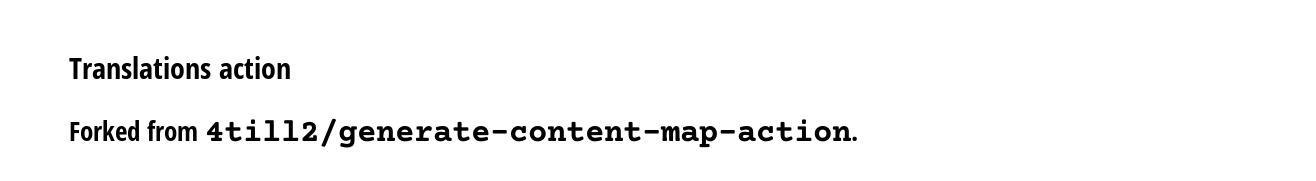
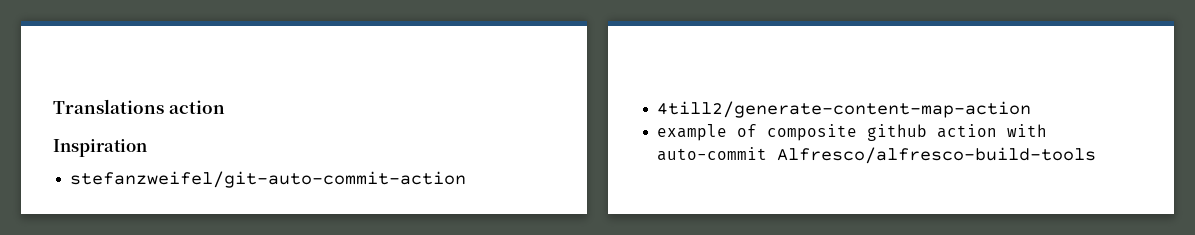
- Forked from 4till2/generate-content-map-action.
+ Inspiration
+ stefanzweifel/git-auto-commit-action
+ 4till2/generate-content-map-action
+ example of composite github action with auto-commit Alfresco/alfresco-build-tools

